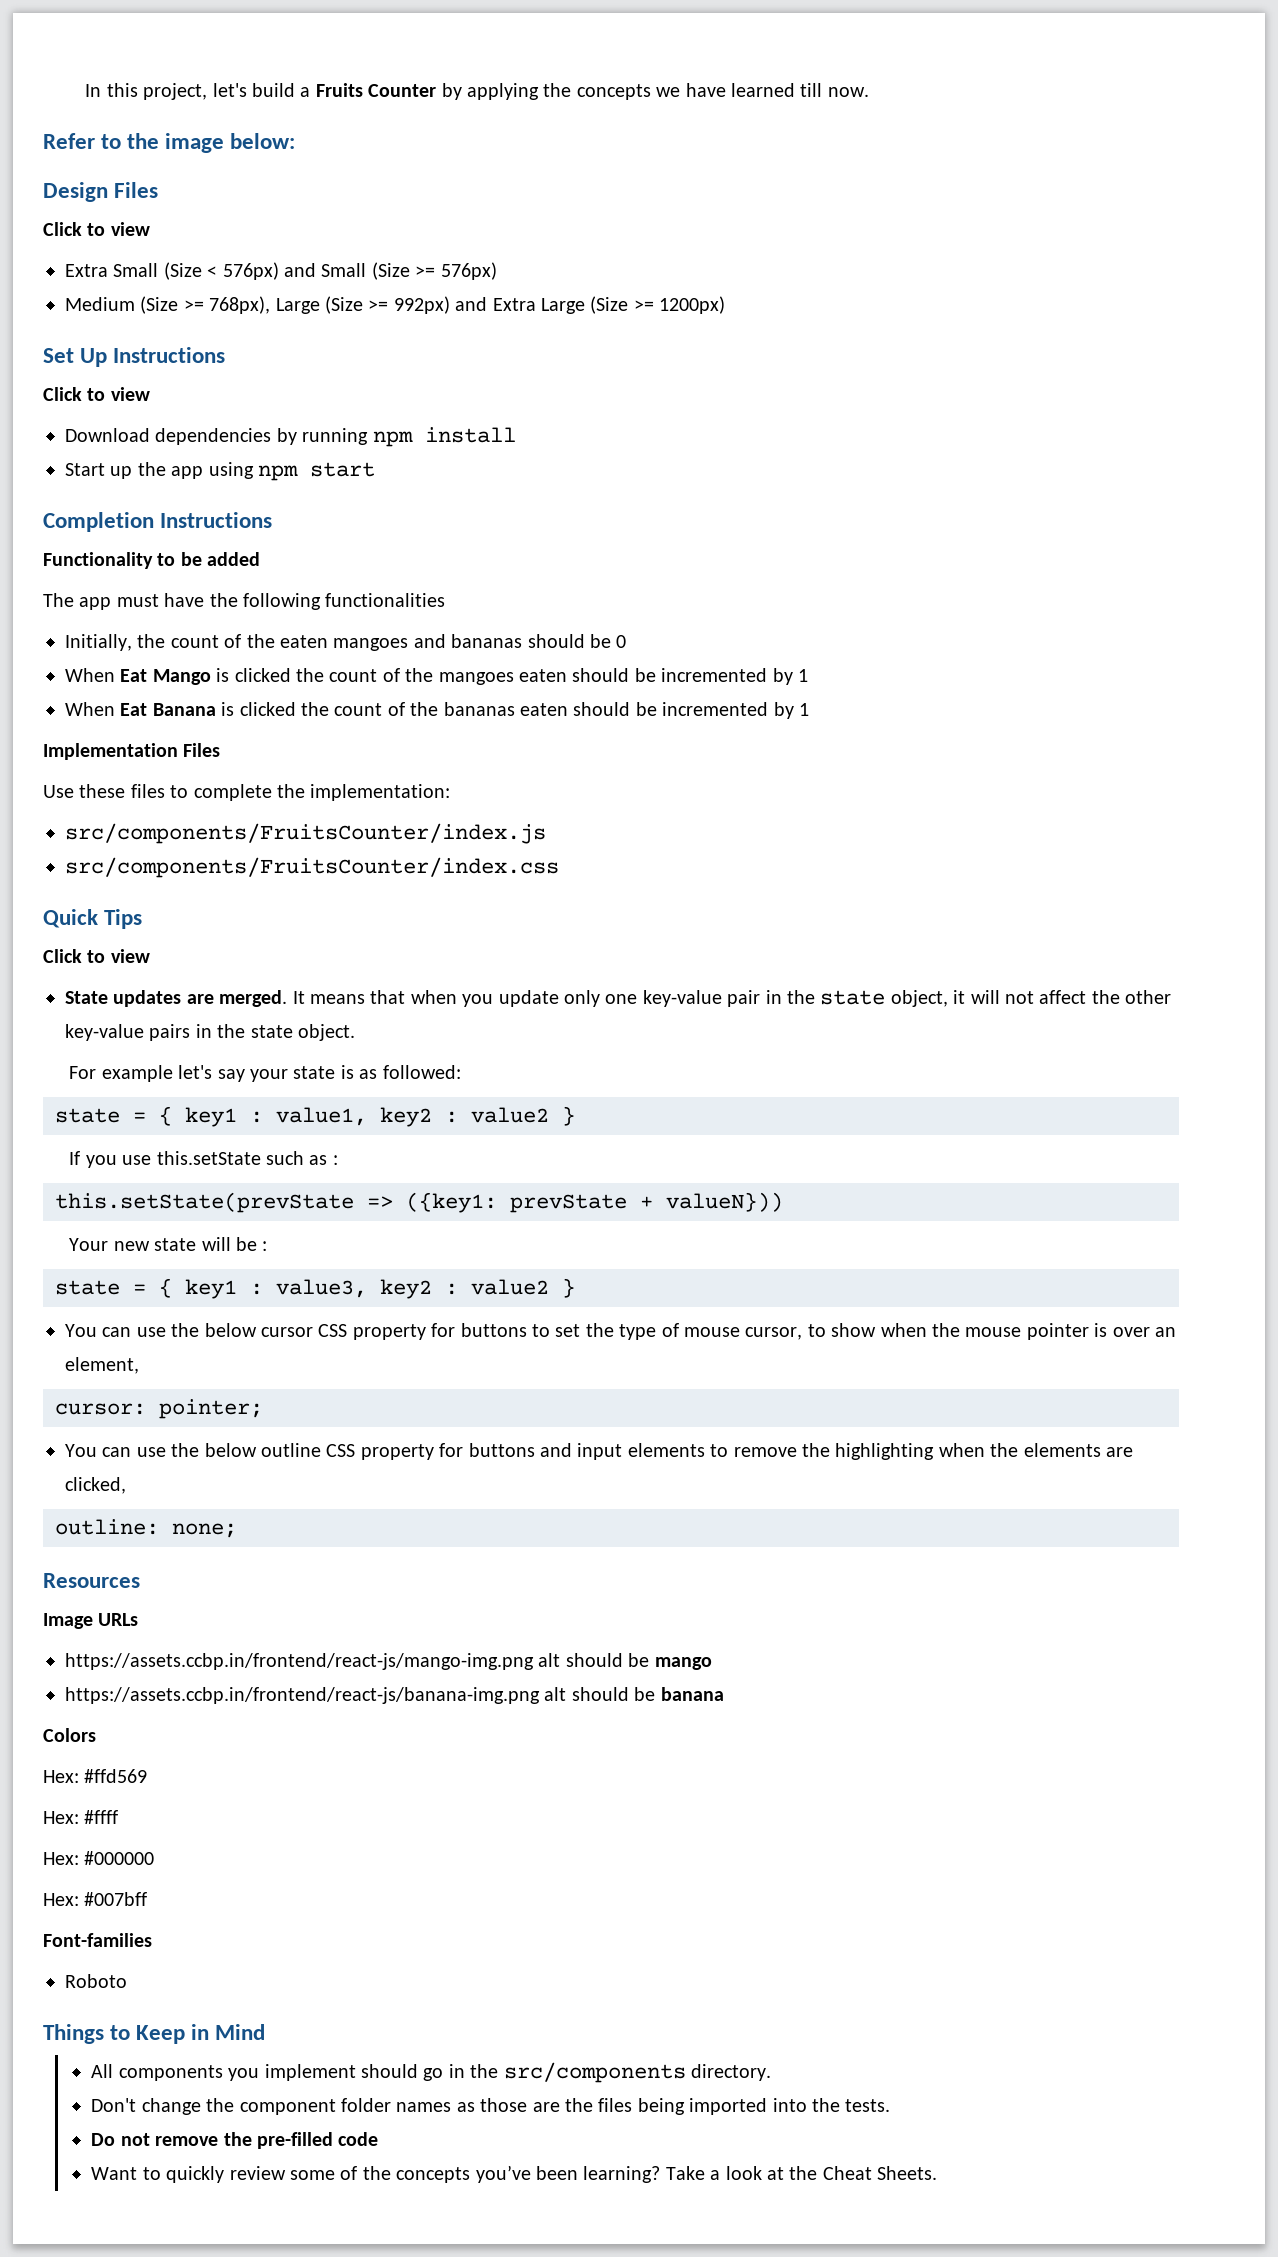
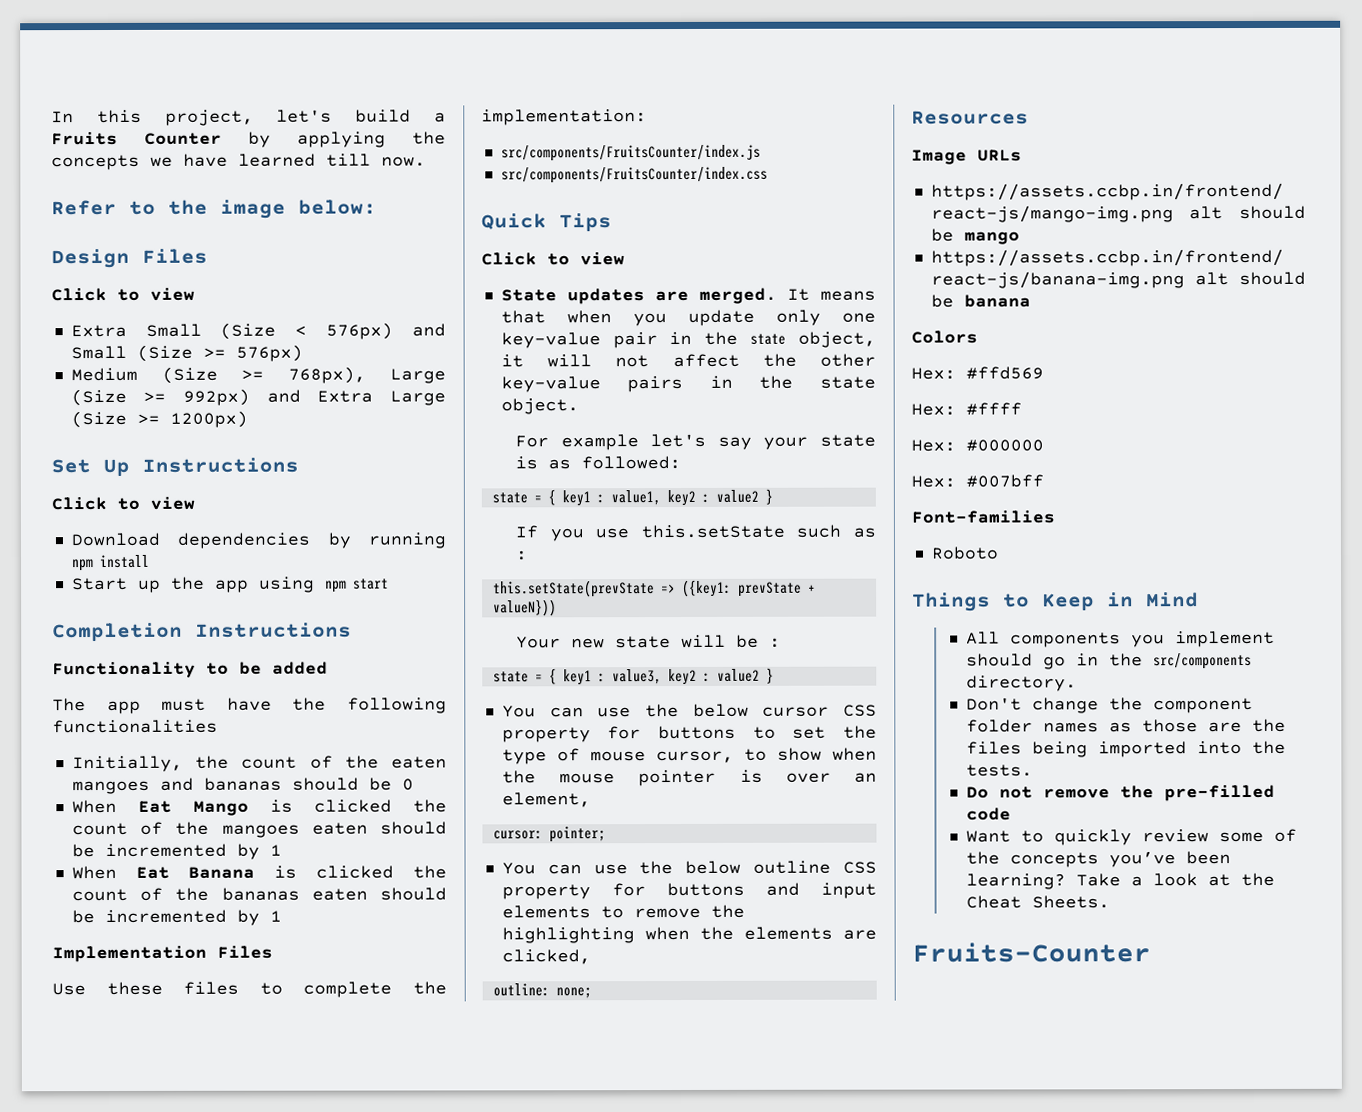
+ Fruits-Counter

